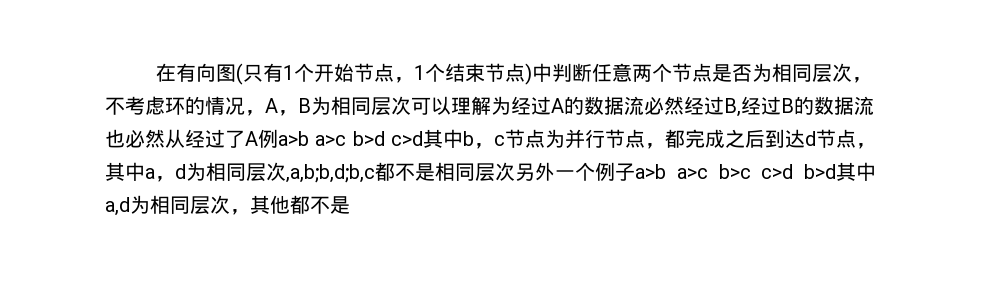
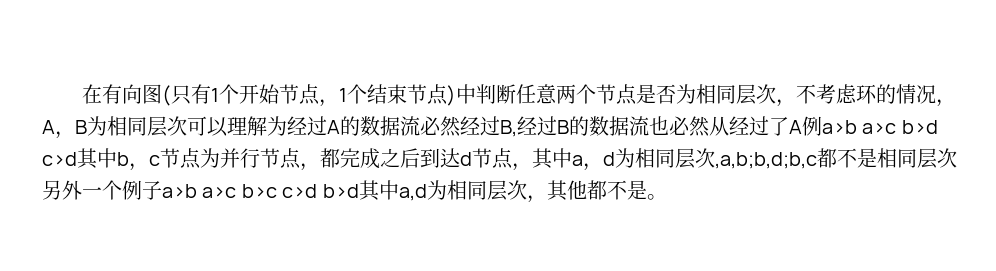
- 在有向图(只有1个开始节点，1个结束节点)中判断任意两个节点是否为相同层次，不考虑环的情况，A，B为相同层次可以理解为经过A的数据流必然经过B,经过B的数据流也必然从经过了A例a>b a>c b>d c>d其中b，c节点为并行节点，都完成之后到达d节点，其中a，d为相同层次,a,b;b,d;b,c都不是相同层次另外一个例子a>b a>c b>c c>d b>d其中a,d为相同层次，其他都不是
+ 在有向图(只有1个开始节点，1个结束节点)中判断任意两个节点是否为相同层次，不考虑环的情况，A，B为相同层次可以理解为经过A的数据流必然经过B,经过B的数据流也必然从经过了A例a>b a>c b>d c>d其中b，c节点为并行节点，都完成之后到达d节点，其中a，d为相同层次,a,b;b,d;b,c都不是相同层次另外一个例子a>b a>c b>c c>d b>d其中a,d为相同层次，其他都不是。

